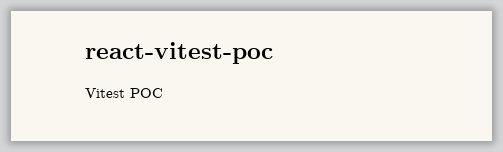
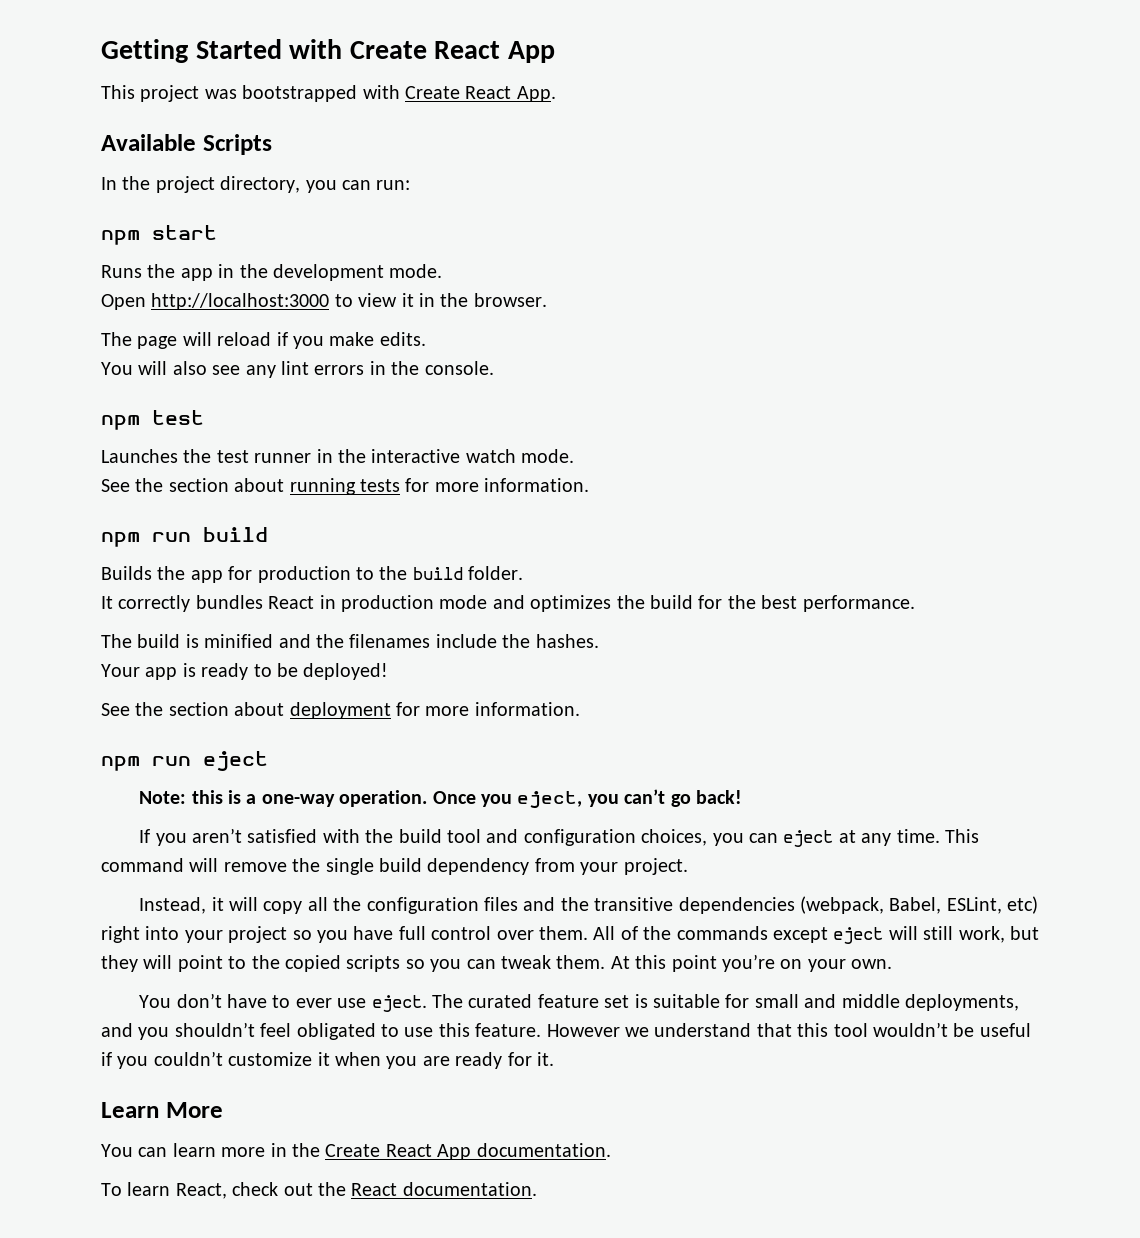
- react-vitest-poc
- Vitest POC
+ Getting Started with Create React App
+ This project was bootstrapped with Create React App.
+ Available Scripts
+ In the project directory, you can run:
+ npm start
+ Runs the app in the development mode.
+ Open http://localhost:3000 to view it in the browser.
+ The page will reload if you make edits.
+ You will also see any lint errors in the console.
+ npm test
+ Launches the test runner in the interactive watch mode.
+ See the section about running tests for more information.
+ npm run build
+ Builds the app for production to the build folder.
+ It correctly bundles React in production mode and optimizes the build for the best performance.
+ The build is minified and the filenames include the hashes.
+ Your app is ready to be deployed!
+ See the section about deployment for more information.
+ npm run eject
+ Note: this is a one-way operation. Once you eject, you can’t go back!
+ If you aren’t satisfied with the build tool and configuration choices, you can eject at any time. This command will remove the single build dependency from your project.
+ Instead, it will copy all the configuration files and the transitive dependencies (webpack, Babel, ESLint, etc) right into your project so you have full control over them. All of the commands except eject will still work, but they will point to the copied scripts so you can tweak them. At this point you’re on your own.
+ You don’t have to ever use eject. The curated feature set is suitable for small and middle deployments, and you shouldn’t feel obligated to use this feature. However we understand that this tool wouldn’t be useful if you couldn’t customize it when you are ready for it.
+ Learn More
+ You can learn more in the Create React App documentation.
+ To learn React, check out the React documentation.

